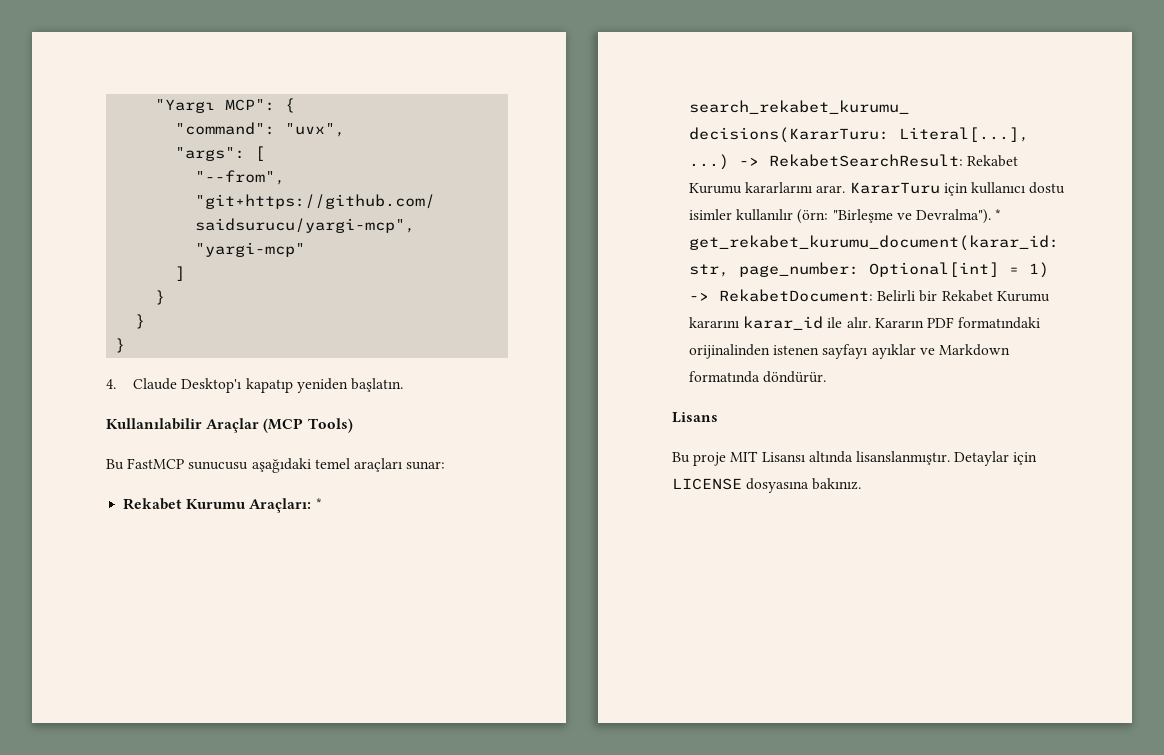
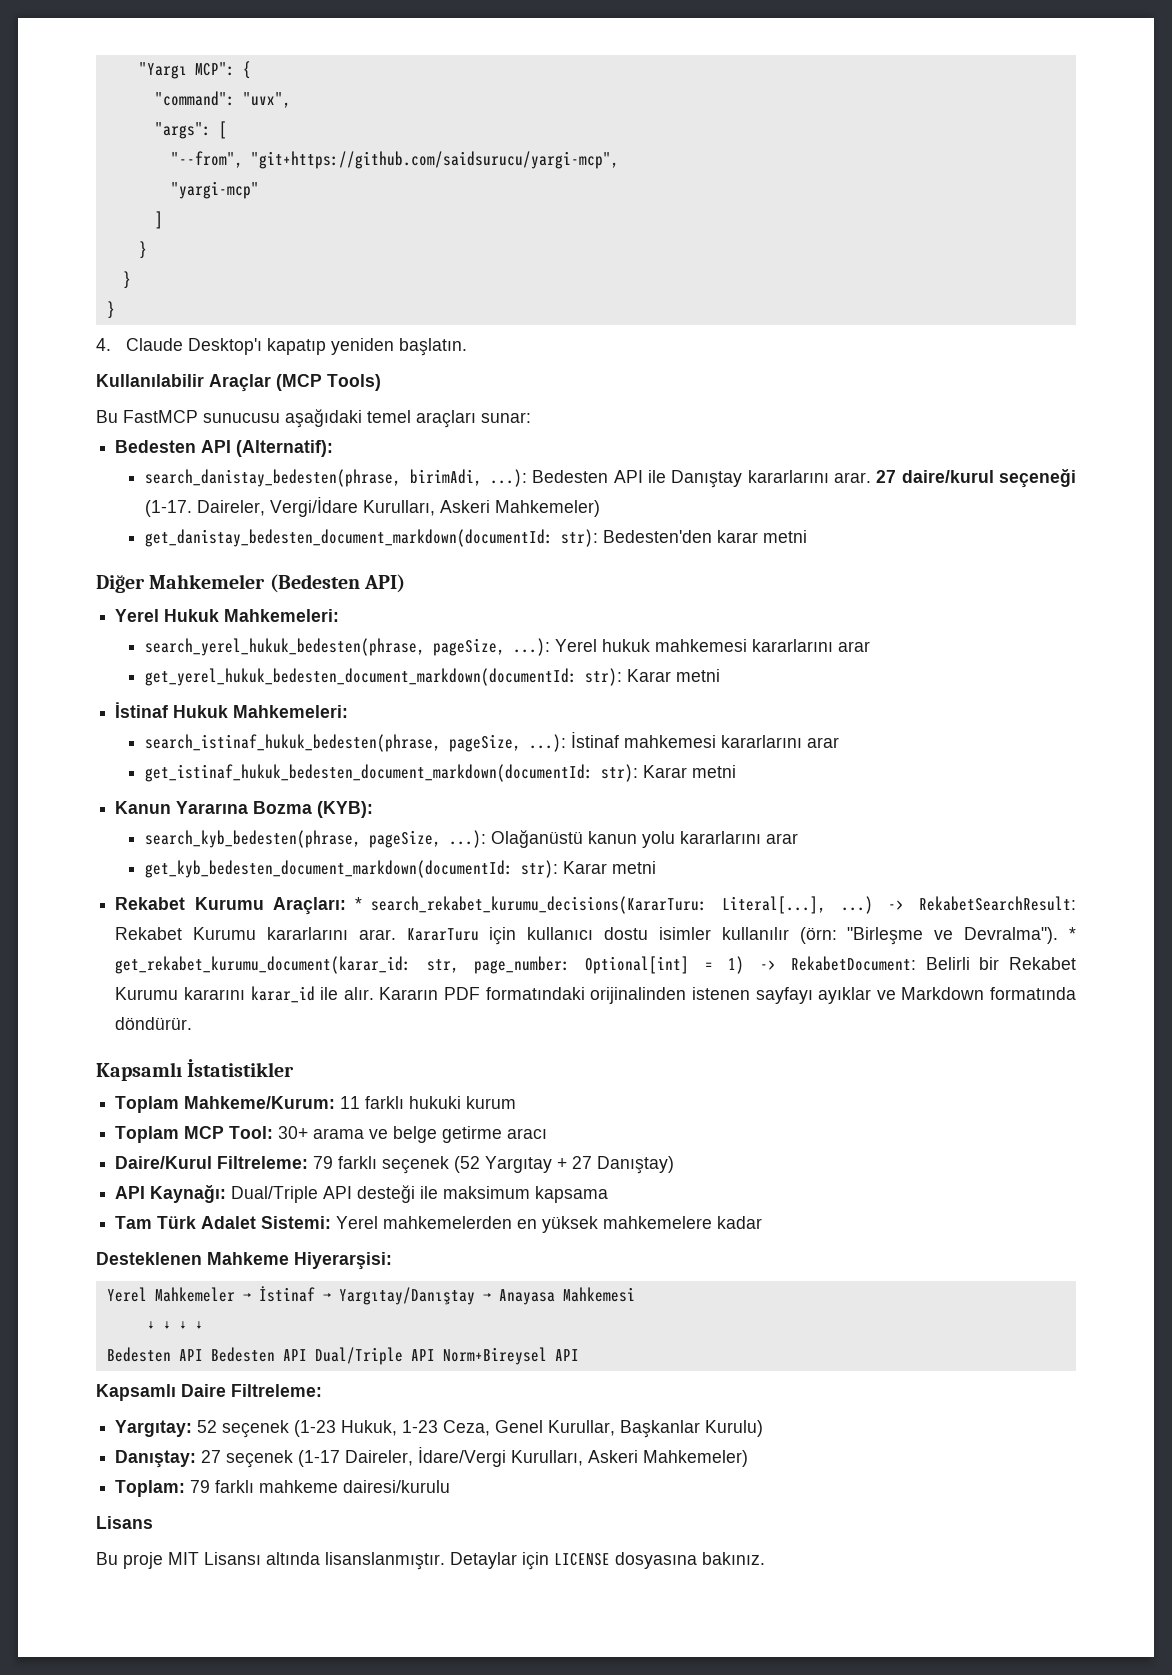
+ Bedesten API (Alternatif):
+ search_danistay_bedesten(phrase, birimAdi, ...): Bedesten API ile Danıştay kararlarını arar. 27 daire/kurul seçeneği (1-17. Daireler, Vergi/İdare Kurulları, Askeri Mahkemeler)
+ get_danistay_bedesten_document_markdown(documentId: str): Bedesten'den karar metni
+ Diğer Mahkemeler (Bedesten API)
+ Yerel Hukuk Mahkemeleri:
+ search_yerel_hukuk_bedesten(phrase, pageSize, ...): Yerel hukuk mahkemesi kararlarını arar
+ get_yerel_hukuk_bedesten_document_markdown(documentId: str): Karar metni
+ İstinaf Hukuk Mahkemeleri:
+ search_istinaf_hukuk_bedesten(phrase, pageSize, ...): İstinaf mahkemesi kararlarını arar
+ get_istinaf_hukuk_bedesten_document_markdown(documentId: str): Karar metni
+ Kanun Yararına Bozma (KYB):
+ search_kyb_bedesten(phrase, pageSize, ...): Olağanüstü kanun yolu kararlarını arar
+ get_kyb_bedesten_document_markdown(documentId: str): Karar metni
+ Kapsamlı İstatistikler
+ Toplam Mahkeme/Kurum: 11 farklı hukuki kurum
+ Toplam MCP Tool: 30+ arama ve belge getirme aracı
+ Daire/Kurul Filtreleme: 79 farklı seçenek (52 Yargıtay + 27 Danıştay)
+ API Kaynağı: Dual/Triple API desteği ile maksimum kapsama
+ Tam Türk Adalet Sistemi: Yerel mahkemelerden en yüksek mahkemelere kadar
+ Desteklenen Mahkeme Hiyerarşisi:
+ Yerel Mahkemeler → İstinaf → Yargıtay/Danıştay → Anayasa Mahkemesi
+ ↓ ↓ ↓ ↓
+ Bedesten API Bedesten API Dual/Triple API Norm+Bireysel API
+ Kapsamlı Daire Filtreleme:
+ Yargıtay: 52 seçenek (1-23 Hukuk, 1-23 Ceza, Genel Kurullar, Başkanlar Kurulu)
+ Danıştay: 27 seçenek (1-17 Daireler, İdare/Vergi Kurulları, Askeri Mahkemeler)
+ Toplam: 79 farklı mahkeme dairesi/kurulu

